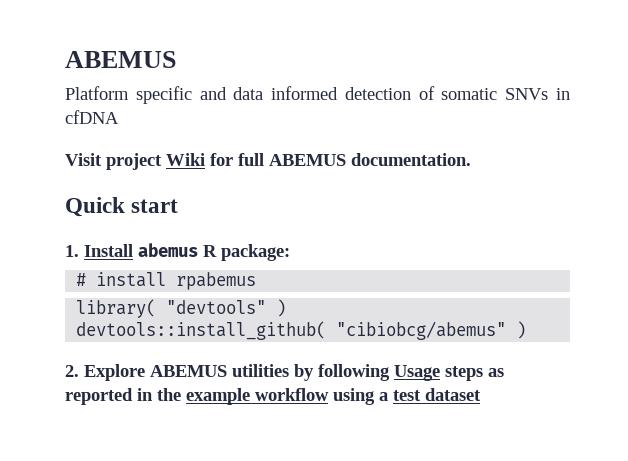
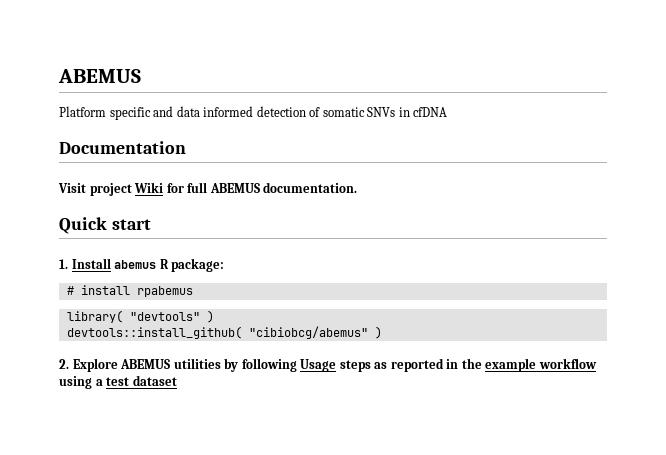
+ Documentation

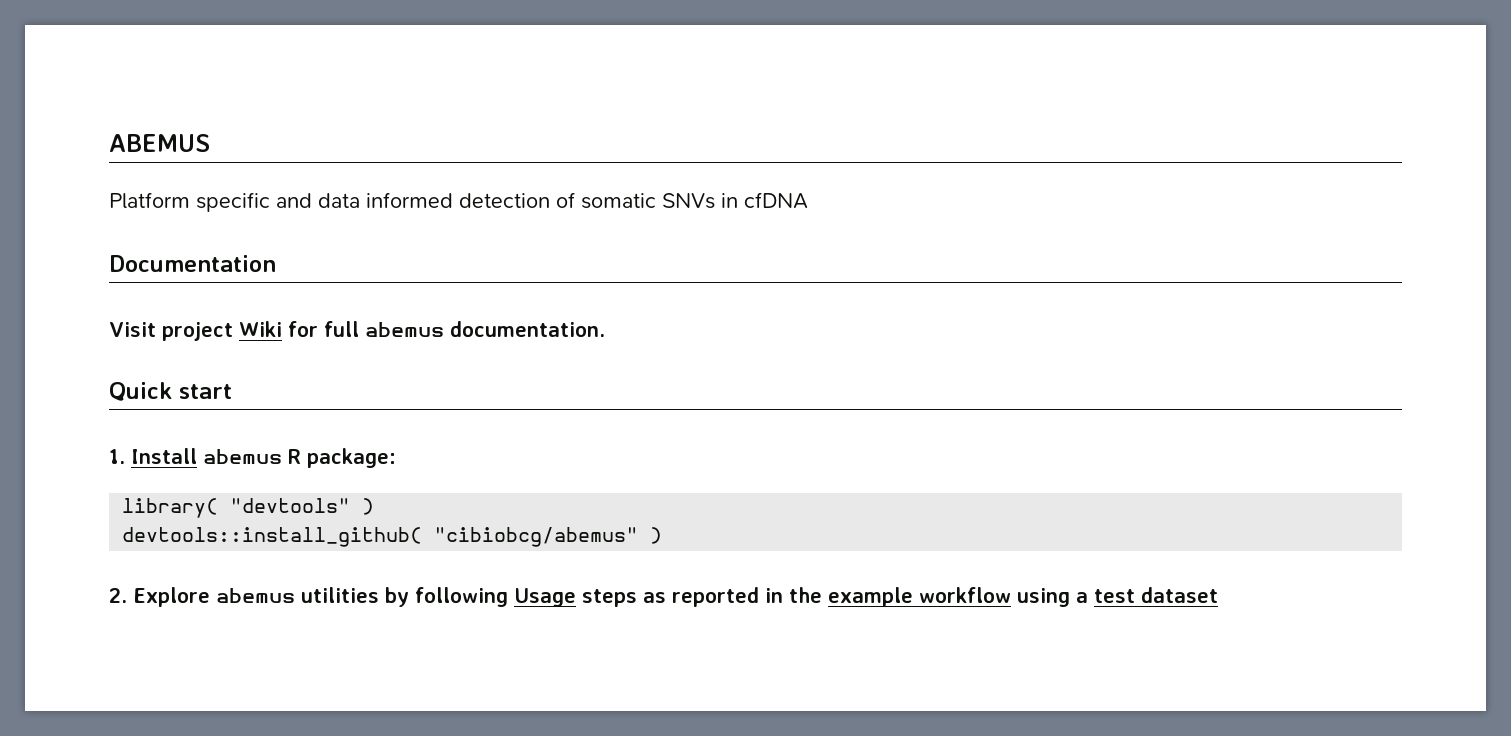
- Visit project Wiki for full ABEMUS documentation.
+ Visit project Wiki for full abemus documentation.
- # install rpabemus
- 2. Explore ABEMUS utilities by following Usage steps as reported in the example workflow using a test dataset
+ 2. Explore abemus utilities by following Usage steps as reported in the example workflow using a test dataset

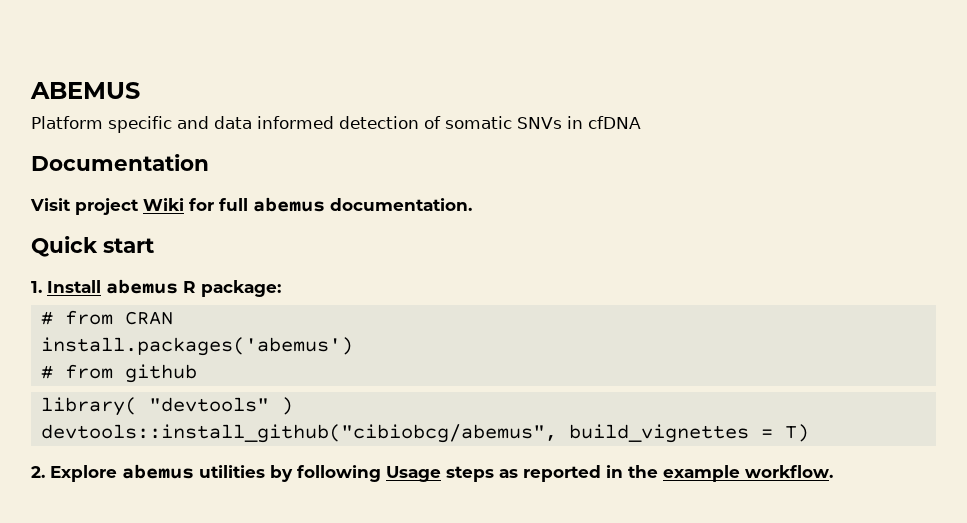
+ # from CRAN
+ install.packages('abemus')
+ # from github
- devtools::install_github( "cibiobcg/abemus" )
+ devtools::install_github("cibiobcg/abemus", build_vignettes = T)
- 2. Explore abemus utilities by following Usage steps as reported in the example workflow using a test dataset
+ 2. Explore abemus utilities by following Usage steps as reported in the example workflow.

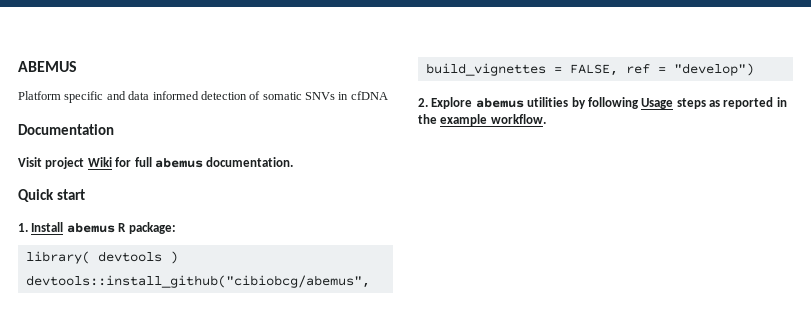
- # from CRAN
- install.packages('abemus')
- # from github
- library( "devtools" )
+ library( devtools )
- devtools::install_github("cibiobcg/abemus", build_vignettes = T)
+ devtools::install_github("cibiobcg/abemus", build_vignettes = FALSE, ref = "develop")

